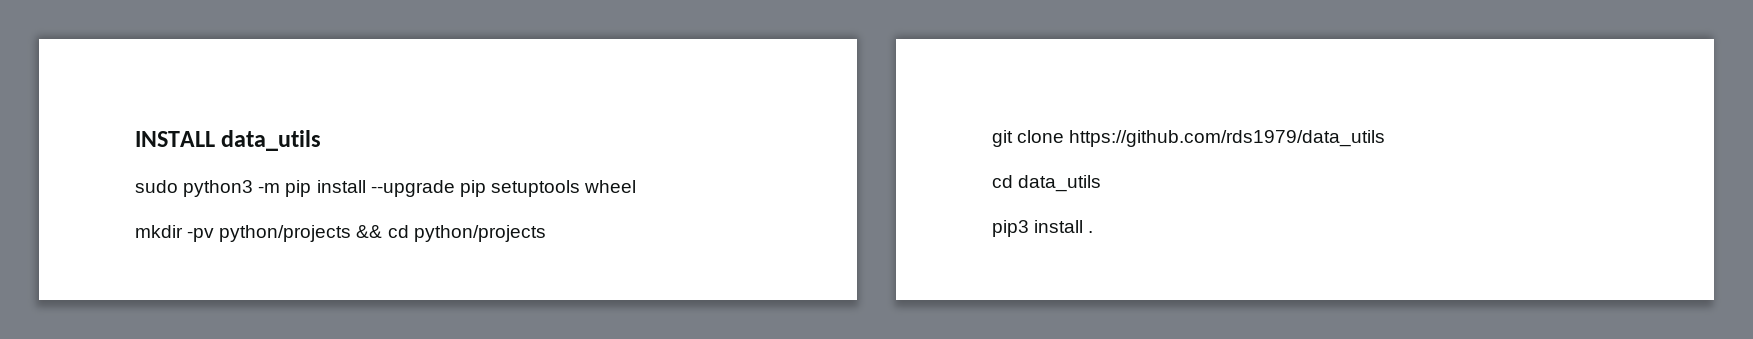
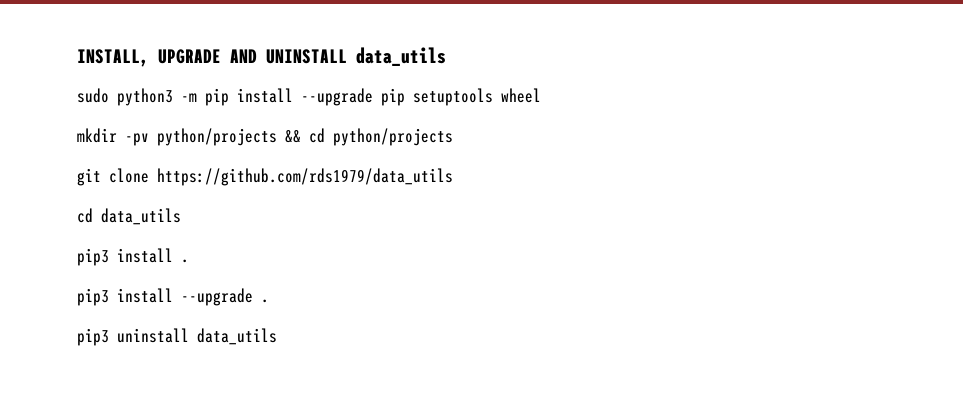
- INSTALL data_utils
+ INSTALL, UPGRADE AND UNINSTALL data_utils
+ pip3 install --upgrade .
+ pip3 uninstall data_utils

